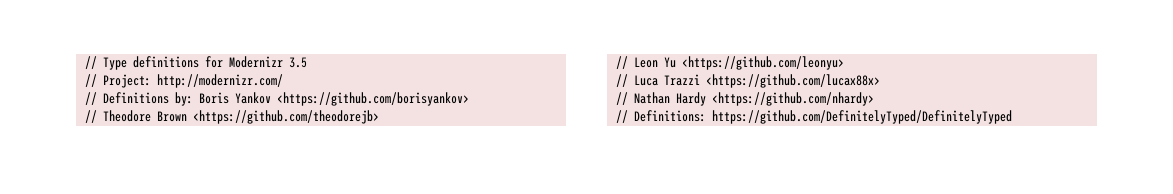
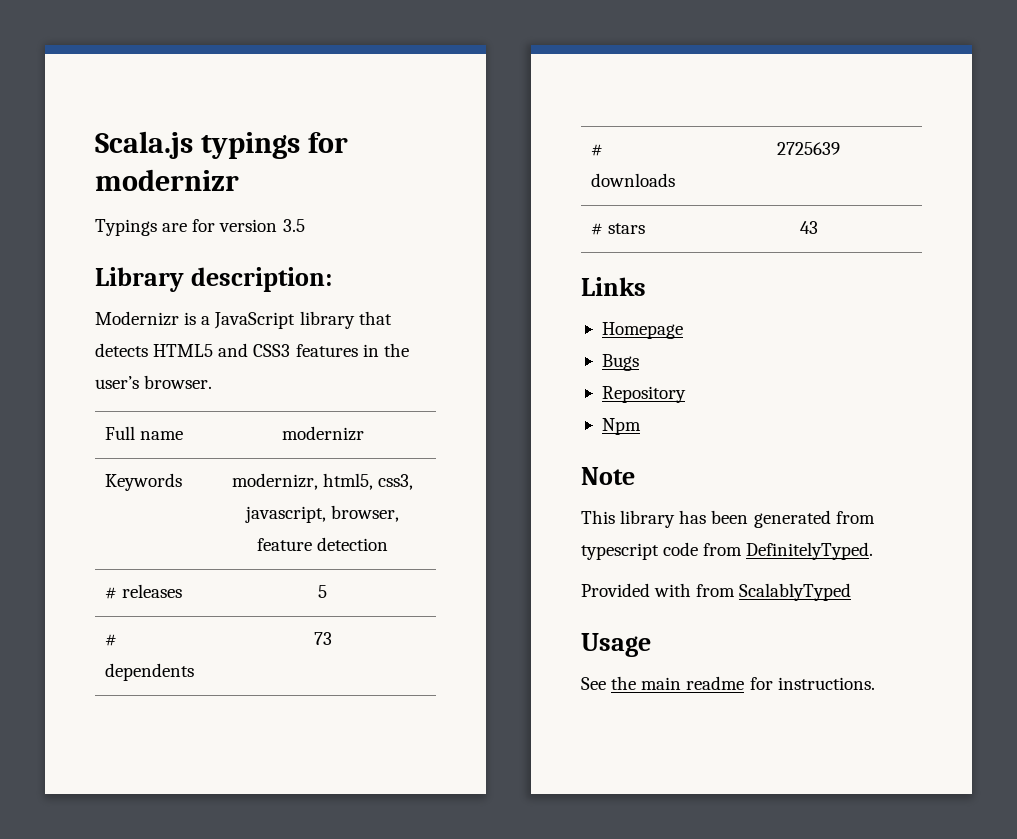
- // Type definitions for Modernizr 3.5
- // Project: http://modernizr.com/
- // Definitions by: Boris Yankov <https://github.com/borisyankov>
- // Theodore Brown <https://github.com/theodorejb>
- // Leon Yu <https://github.com/leonyu>
- // Luca Trazzi <https://github.com/lucax88x>
- // Nathan Hardy <https://github.com/nhardy>
- // Definitions: https://github.com/DefinitelyTyped/DefinitelyTyped
+ Scala.js typings for modernizr
+ Typings are for version 3.5
+ Library description:
+ Modernizr is a JavaScript library that detects HTML5 and CSS3 features in the user’s browser.
+ Full name | modernizr
+ Keywords | modernizr, html5, css3, javascript, browser, feature detection
+ # releases | 5
+ # dependents | 73
+ # downloads | 2725639
+ # stars | 43
+ Links
+ Homepage
+ Bugs
+ Repository
+ Npm
+ Note
+ This library has been generated from typescript code from DefinitelyTyped.
+ Provided with from ScalablyTyped
+ Usage
+ See the main readme for instructions.

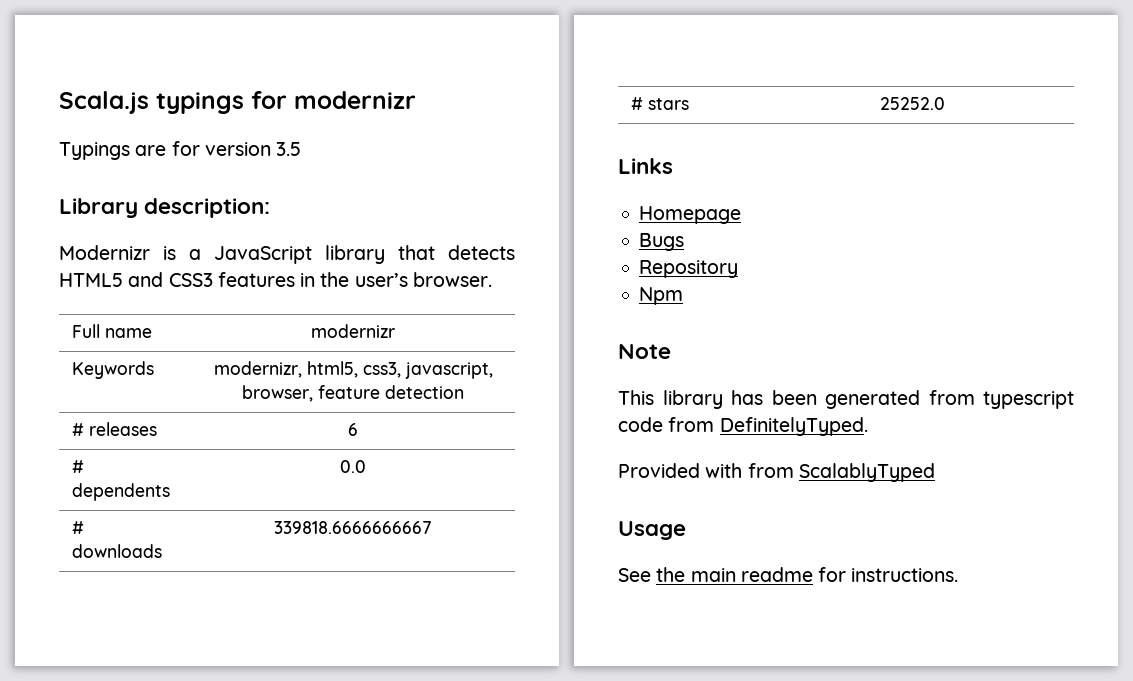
- # releases | 5
+ # releases | 6
- # dependents | 73
+ # dependents | 0.0
- # downloads | 2725639
+ # downloads | 339818.6666666667
- # stars | 43
+ # stars | 25252.0

